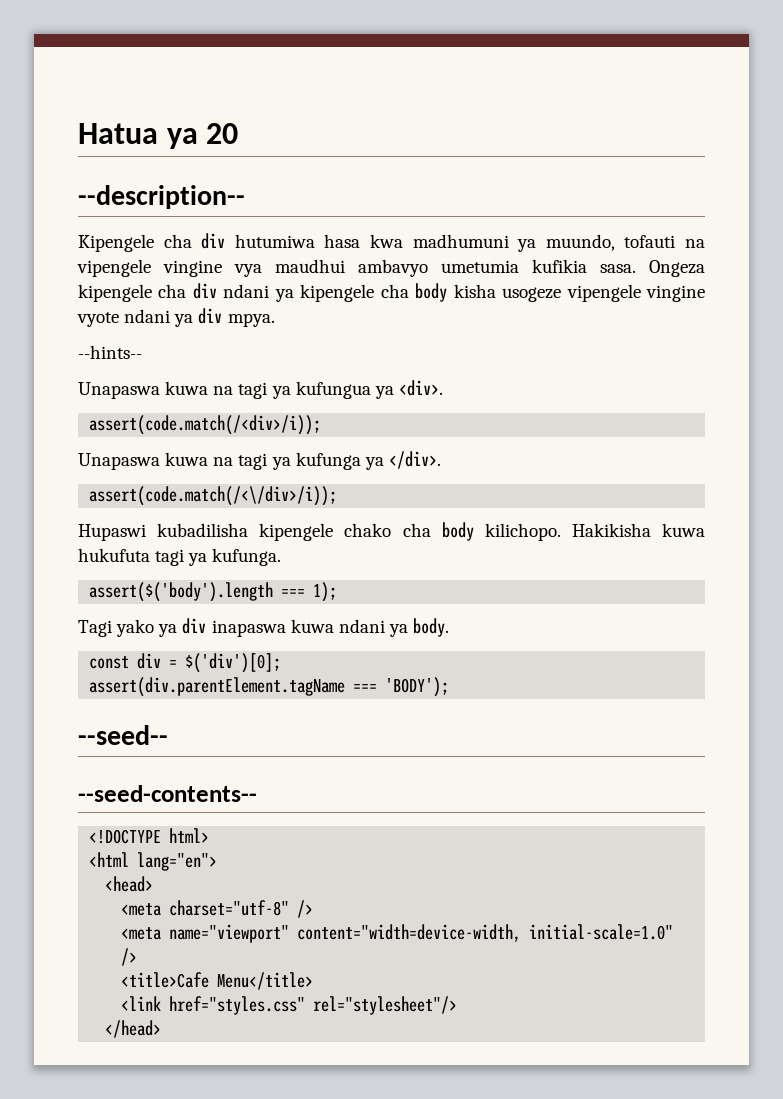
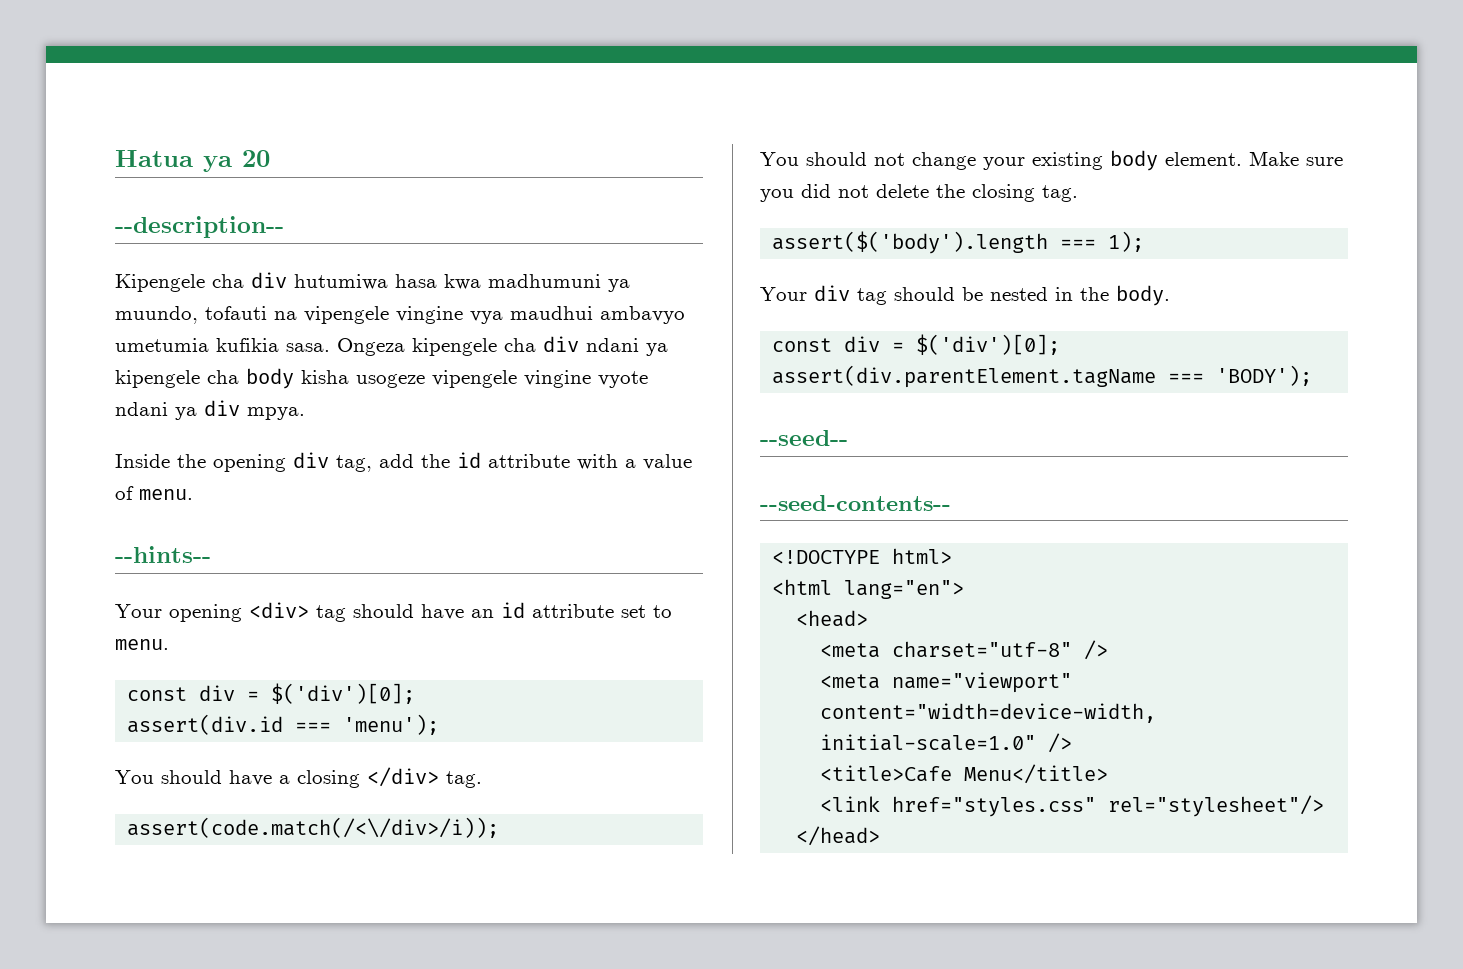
+ Inside the opening div tag, add the id attribute with a value of menu.
  --hints--
- Unapaswa kuwa na tagi ya kufungua ya <div>.
- assert(code.match(/<div>/i));
- Unapaswa kuwa na tagi ya kufunga ya </div>.
+ Your opening <div> tag should have an id attribute set to menu.
+ const div = $('div')[0];
+ assert(div.id === 'menu');
+ You should have a closing </div> tag.
  assert(code.match(/<\/div>/i));
- Hupaswi kubadilisha kipengele chako cha body kilichopo. Hakikisha kuwa hukufuta tagi ya kufunga.
+ You should not change your existing body element. Make sure you did not delete the closing tag.
  assert($('body').length === 1);
- Tagi yako ya div inapaswa kuwa ndani ya body.
+ Your div tag should be nested in the body.

